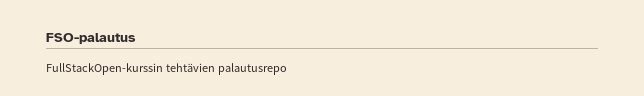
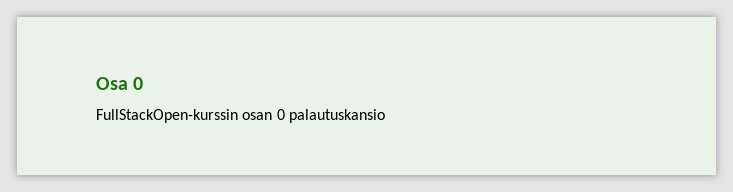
- FSO-palautus
+ Osa 0
- FullStackOpen-kurssin tehtävien palautusrepo
+ FullStackOpen-kurssin osan 0 palautuskansio

